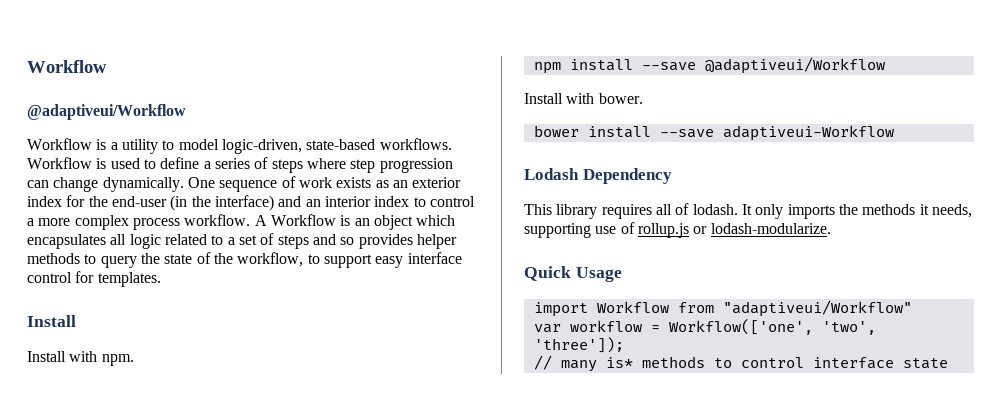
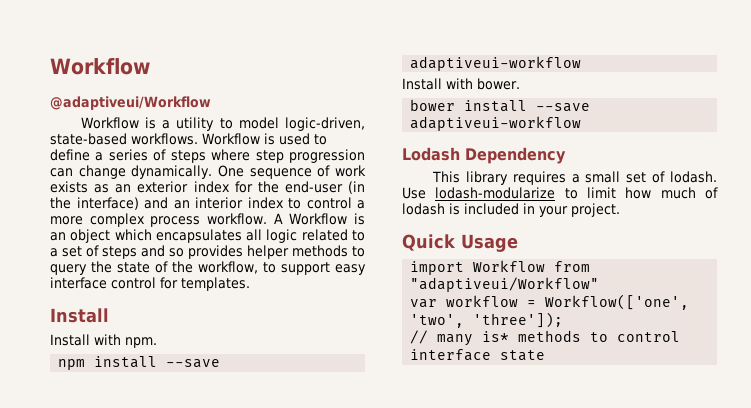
- npm install --save @adaptiveui/Workflow
+ npm install --save adaptiveui-workflow
- bower install --save adaptiveui-Workflow
+ bower install --save adaptiveui-workflow
- This library requires all of lodash. It only imports the methods it needs, supporting use of rollup.js or lodash-modularize.
+ This library requires a small set of lodash. Use lodash-modularize to limit how much of lodash is included in your project.

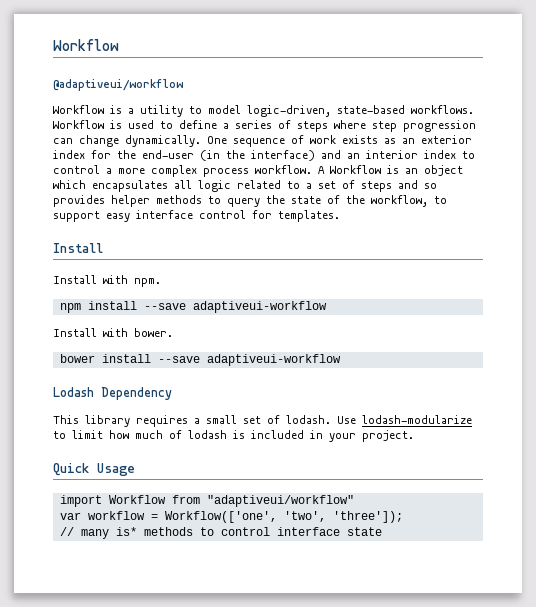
- @adaptiveui/Workflow
+ @adaptiveui/workflow
- import Workflow from "adaptiveui/Workflow"
+ import Workflow from "adaptiveui/workflow"

